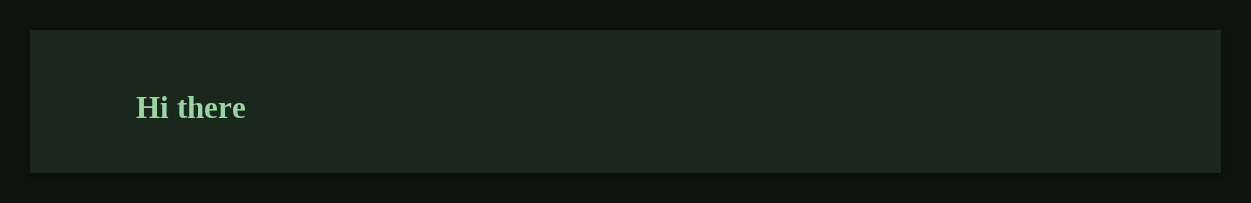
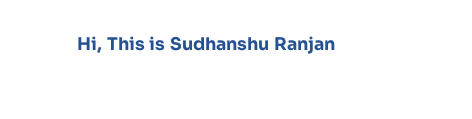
- Hi there
+ Hi, This is Sudhanshu Ranjan

